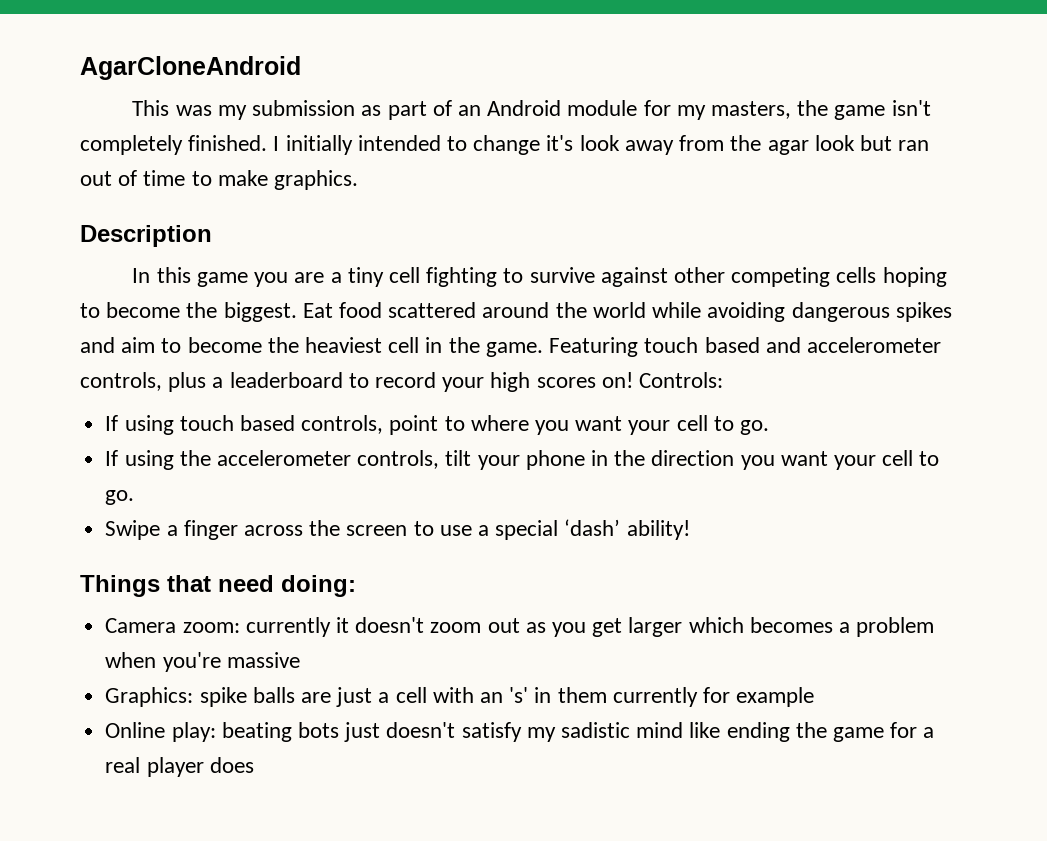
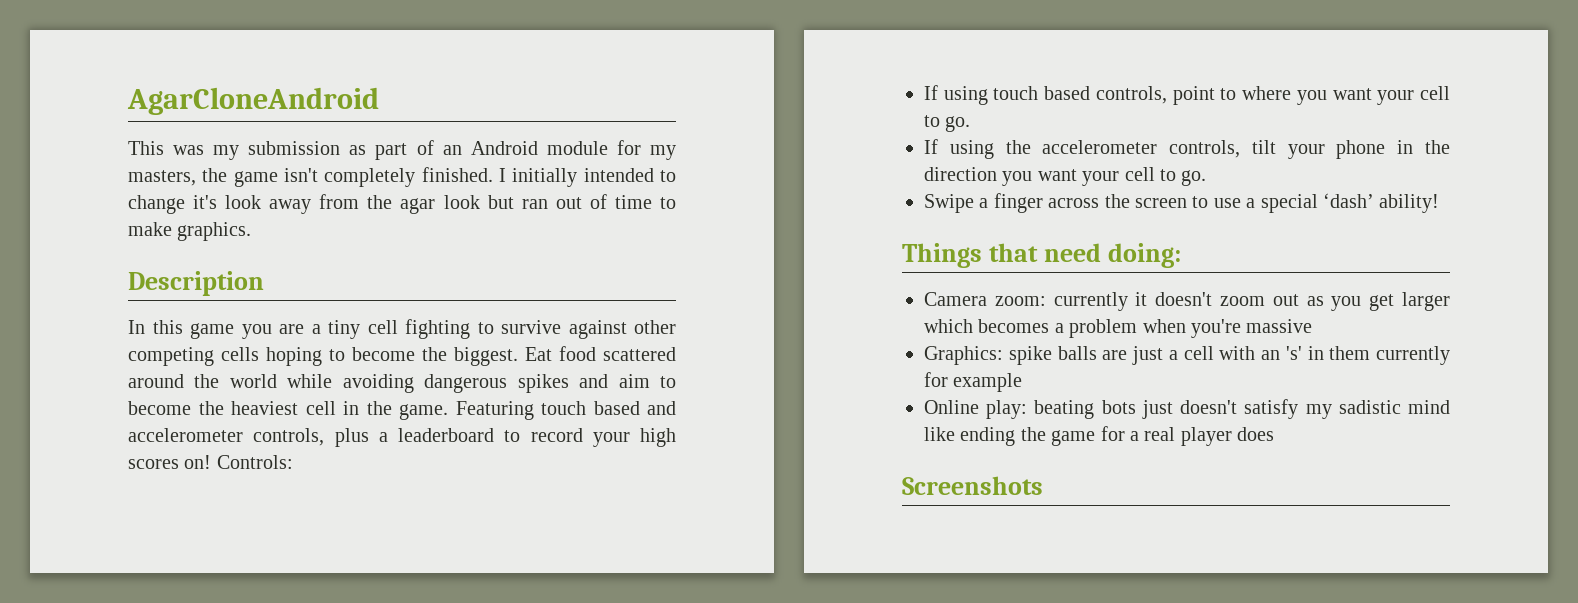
+ Screenshots

